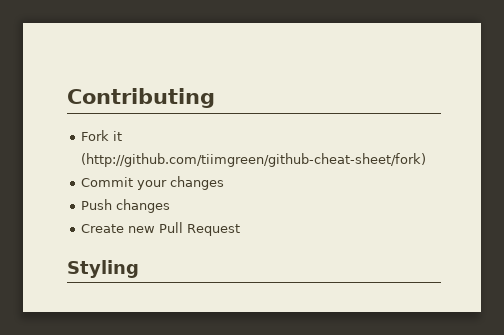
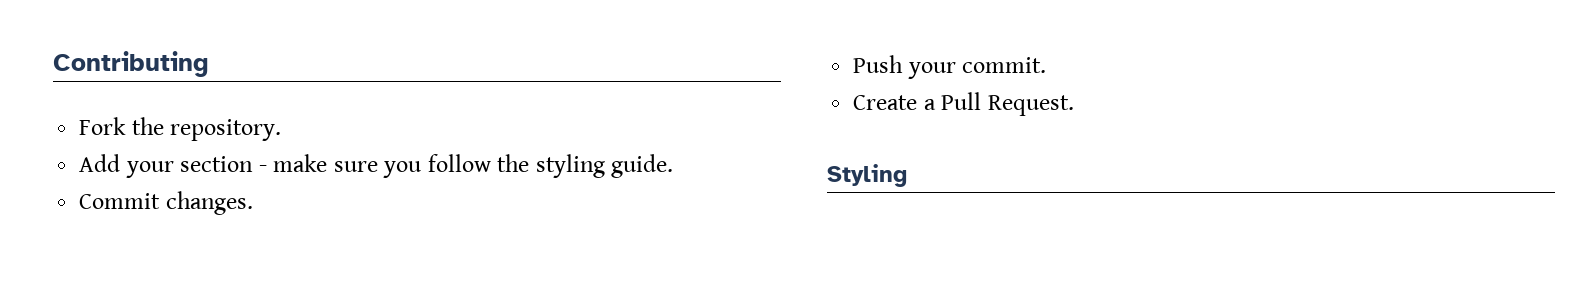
- Fork it (http://github.com/tiimgreen/github-cheat-sheet/fork)
+ Fork the repository.
+ Add your section - make sure you follow the styling guide.
- Commit your changes
+ Commit changes.
- Push changes
+ Push your commit.
- Create new Pull Request
+ Create a Pull Request.

